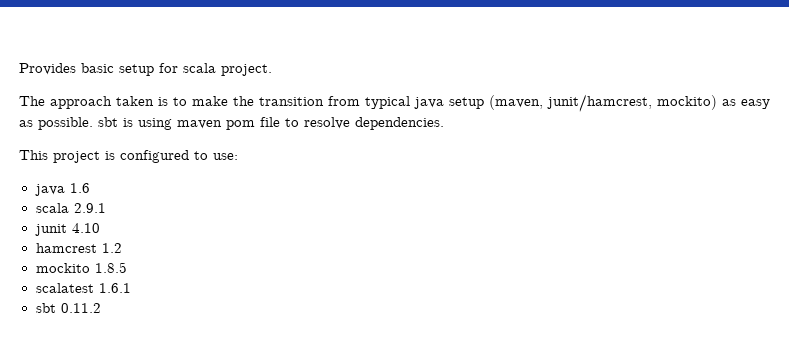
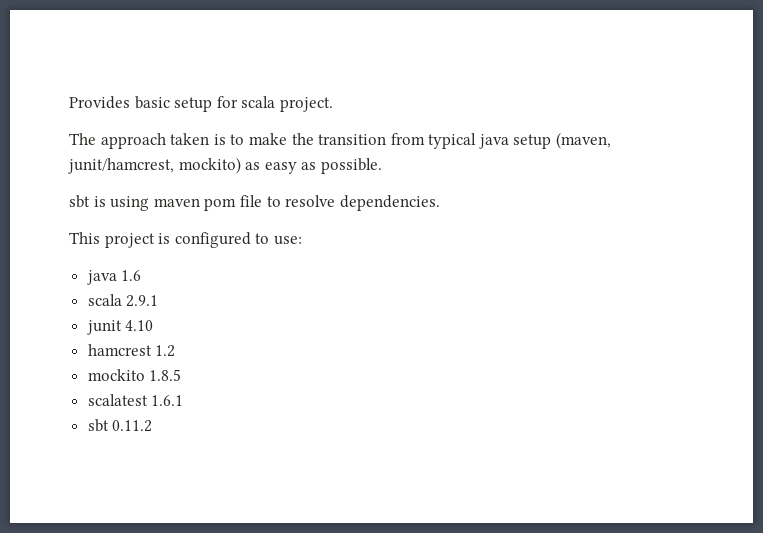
- The approach taken is to make the transition from typical java setup (maven, junit/hamcrest, mockito) as easy as possible. sbt is using maven pom file to resolve dependencies.
+ The approach taken is to make the transition from typical java setup (maven, junit/hamcrest, mockito) as easy as possible.
+ sbt is using maven pom file to resolve dependencies.

